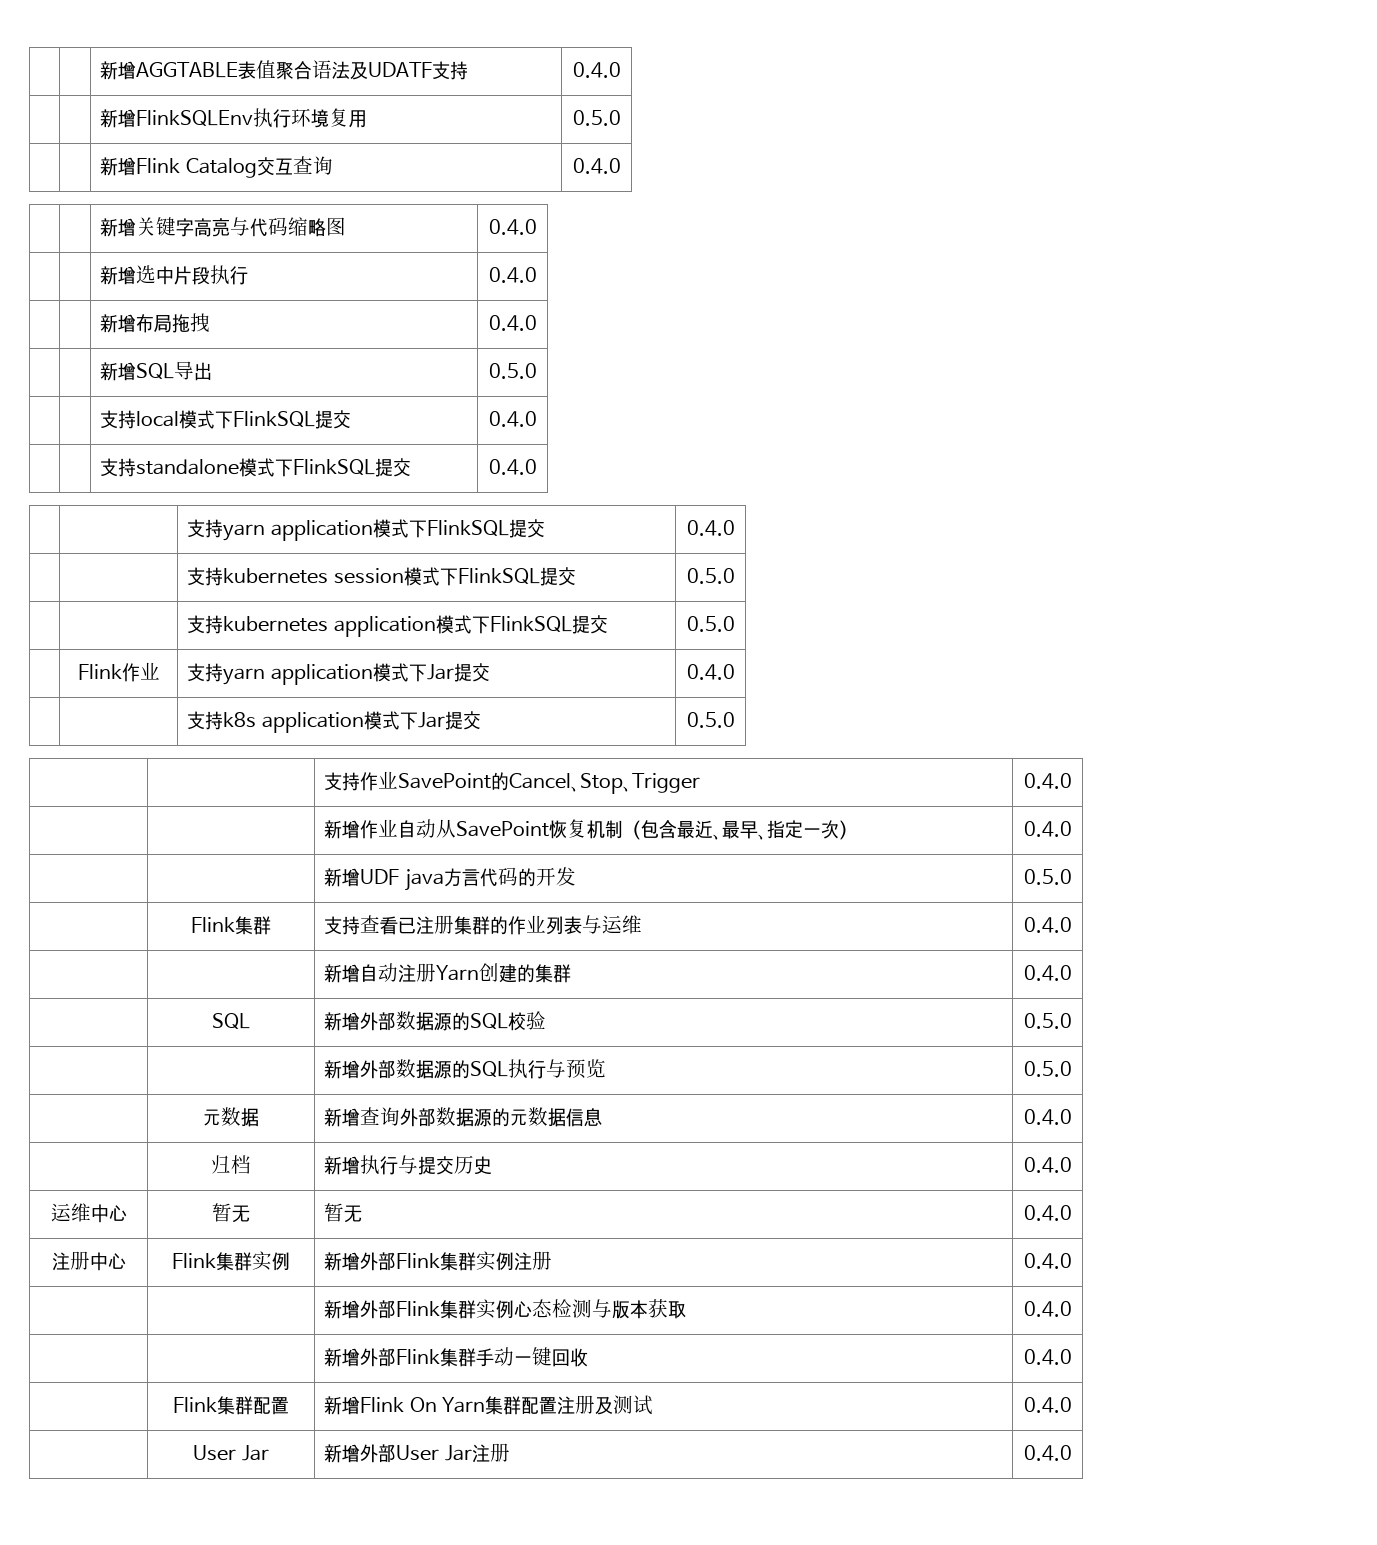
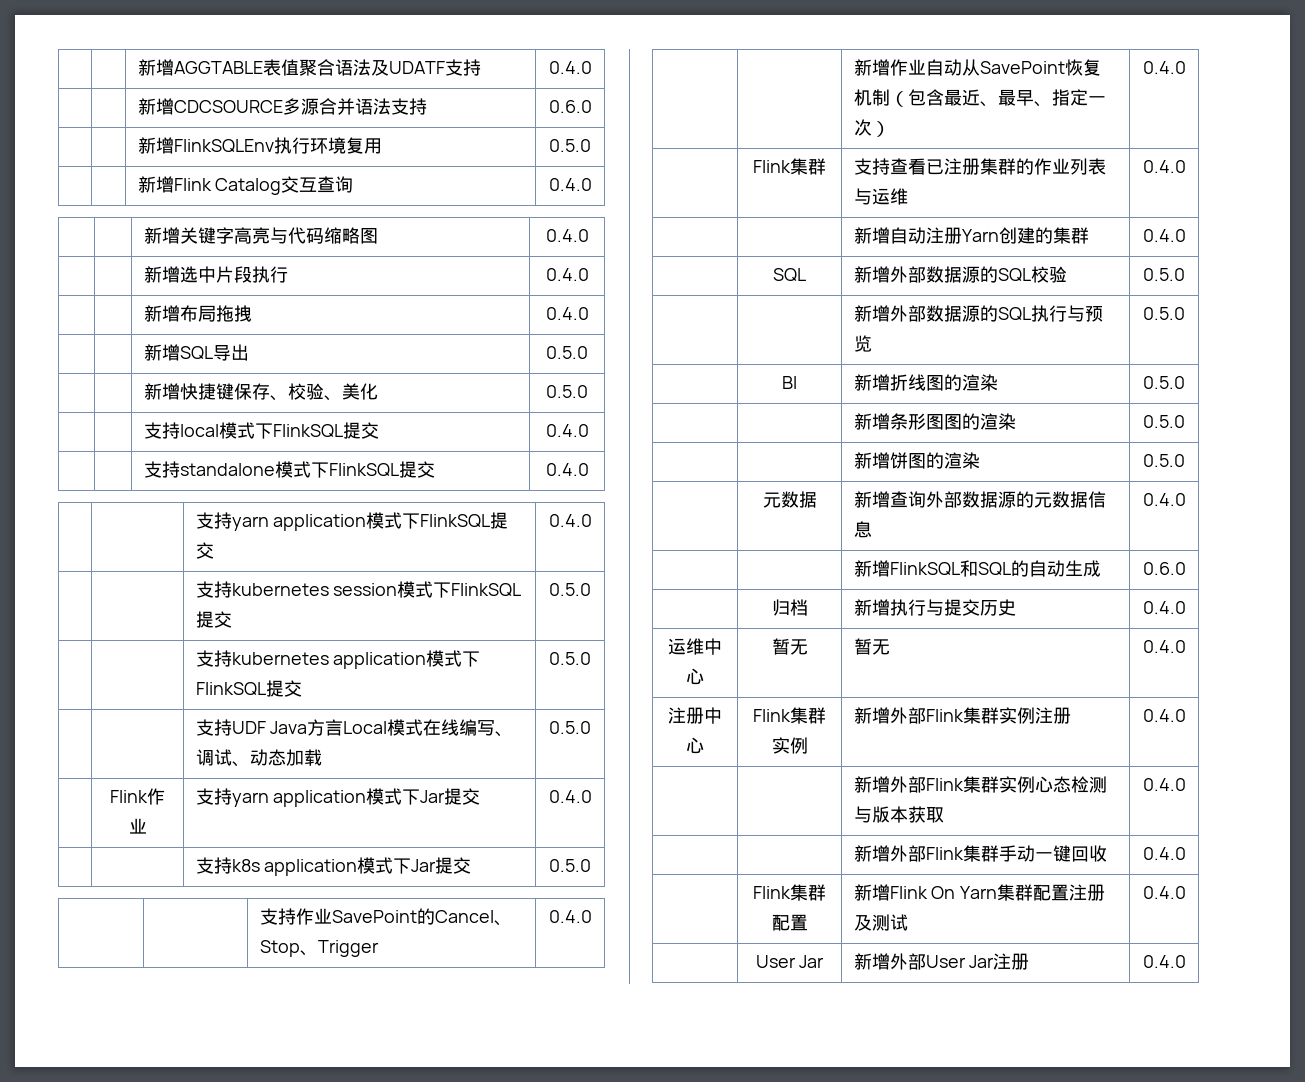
+ | | 新增CDCSOURCE多源合并语法支持 | 0.6.0
+ | | 新增快捷键保存、校验、美化 | 0.5.0
+ | | 支持UDF Java方言Local模式在线编写、调试、动态加载 | 0.5.0
- | | 新增UDF java方言代码的开发 | 0.5.0
+ | BI | 新增折线图的渲染 | 0.5.0
+ | | 新增条形图图的渲染 | 0.5.0
+ | | 新增饼图的渲染 | 0.5.0
+ | | 新增FlinkSQL和SQL的自动生成 | 0.6.0

